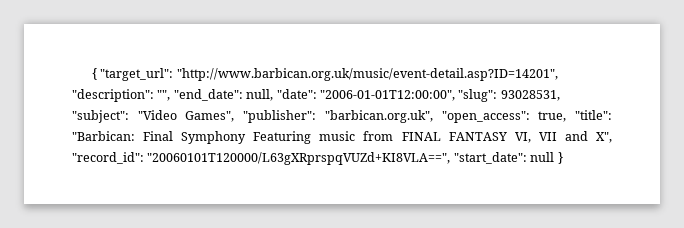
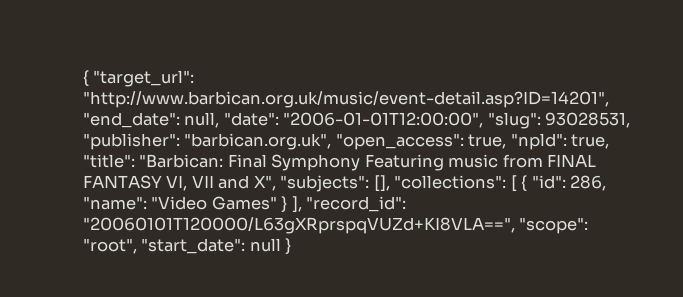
- { "target_url": "http://www.barbican.org.uk/music/event-detail.asp?ID=14201", "description": "", "end_date": null, "date": "2006-01-01T12:00:00", "slug": 93028531, "subject": "Video Games", "publisher": "barbican.org.uk", "open_access": true, "title": "Barbican: Final Symphony Featuring music from FINAL FANTASY VI, VII and X", "record_id": "20060101T120000/L63gXRprspqVUZd+KI8VLA==", "start_date": null }
+ { "target_url": "http://www.barbican.org.uk/music/event-detail.asp?ID=14201", "end_date": null, "date": "2006-01-01T12:00:00", "slug": 93028531, "publisher": "barbican.org.uk", "open_access": true, "npld": true, "title": "Barbican: Final Symphony Featuring music from FINAL FANTASY VI, VII and X", "subjects": [], "collections": [ { "id": 286, "name": "Video Games" } ], "record_id": "20060101T120000/L63gXRprspqVUZd+KI8VLA==", "scope": "root", "start_date": null }

